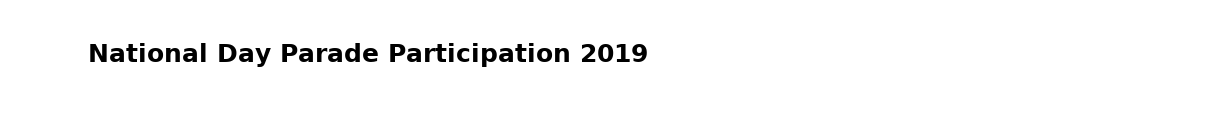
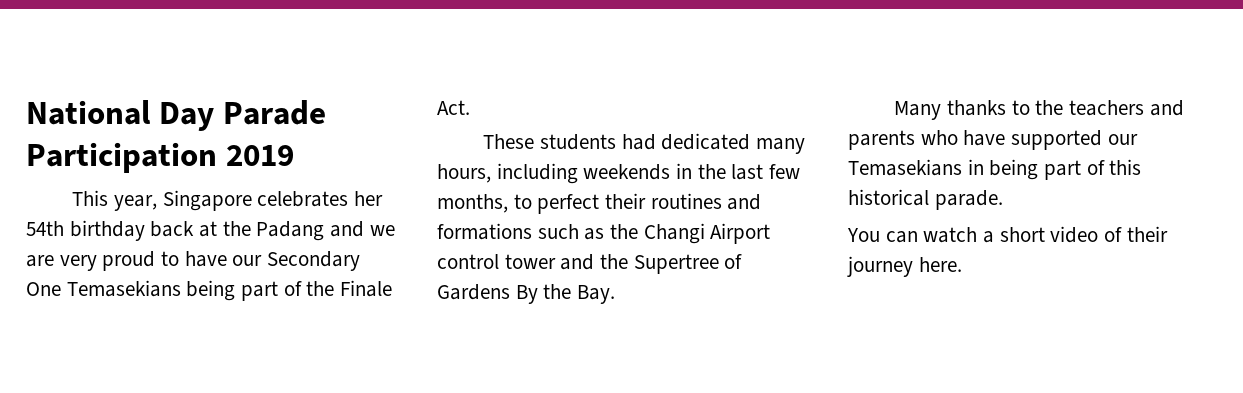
+ This year, Singapore celebrates her 54th birthday back at the Padang and we are very proud to have our Secondary One Temasekians being part of the Finale Act.
+ These students had dedicated many hours, including weekends in the last few months, to perfect their routines and formations such as the Changi Airport control tower and the Supertree of Gardens By the Bay.
+ Many thanks to the teachers and parents who have supported our Temasekians in being part of this historical parade.
+ You can watch a short video of their journey here.

